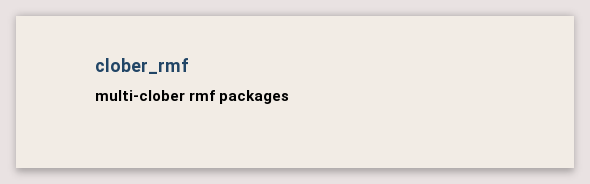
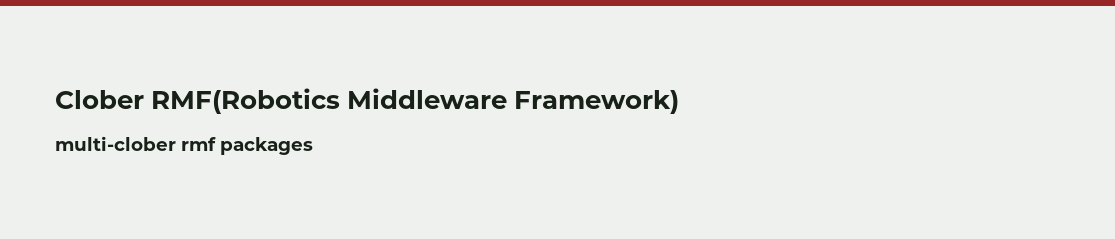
- clober_rmf
+ Clober RMF(Robotics Middleware Framework)

